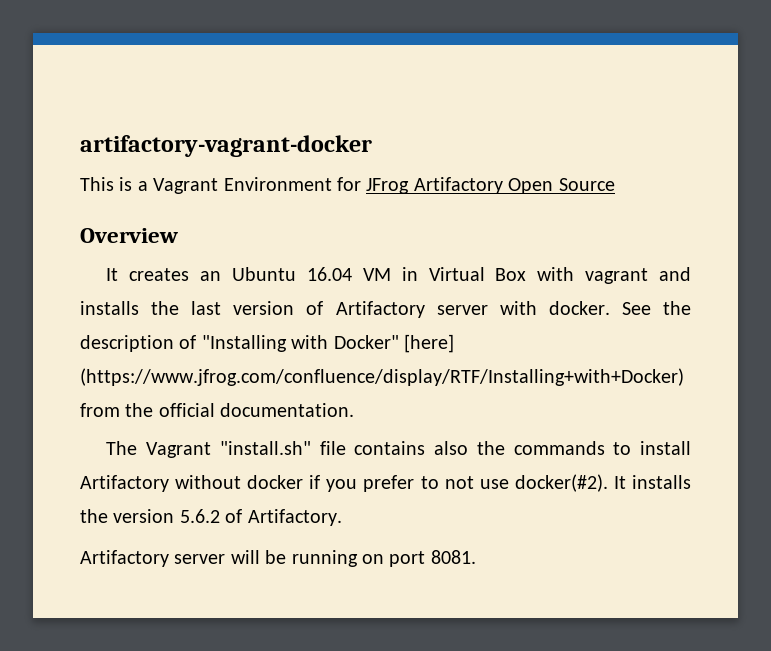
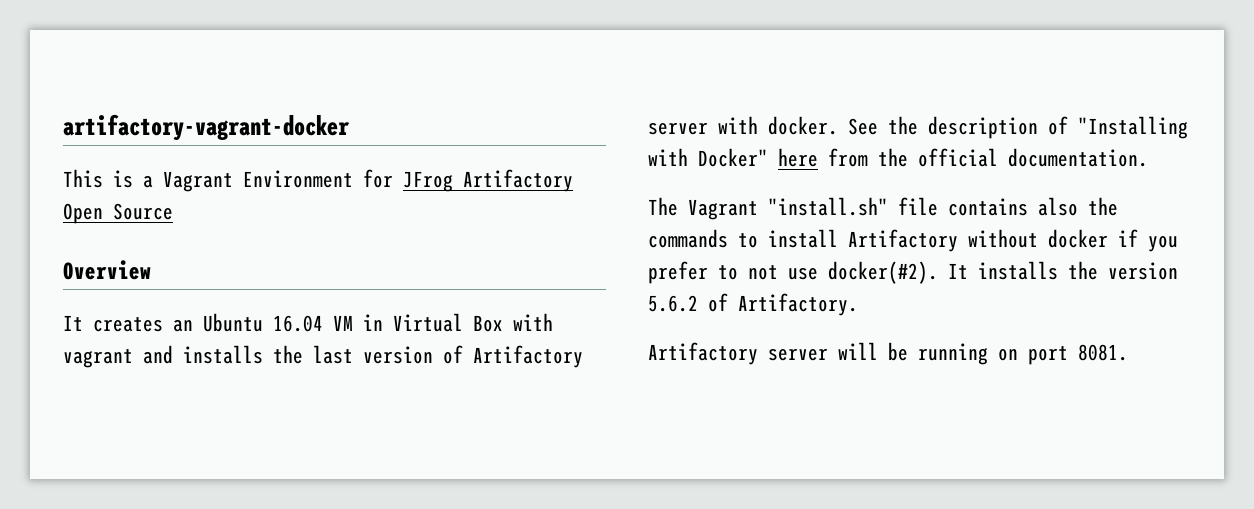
- See the description of "Installing with Docker" [here] (https://www.jfrog.com/confluence/display/RTF/Installing+with+Docker) from the official documentation.
+ See the description of "Installing with Docker" here from the official documentation.

